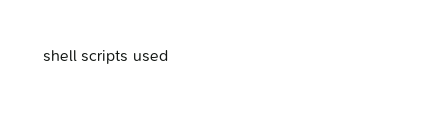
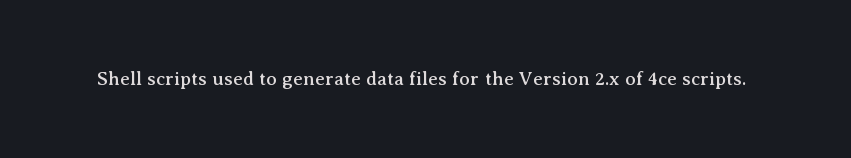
- shell scripts used
+ Shell scripts used to generate data files for the Version 2.x of 4ce scripts.

